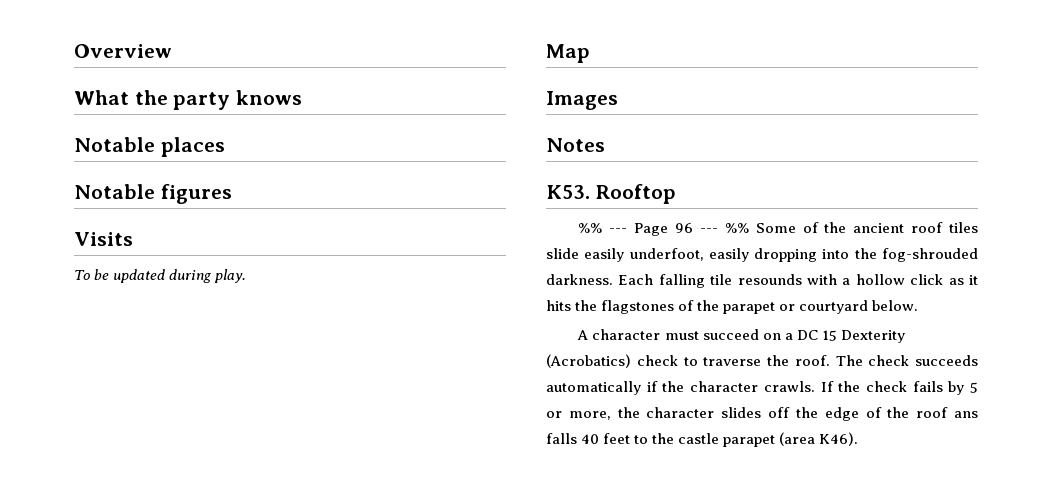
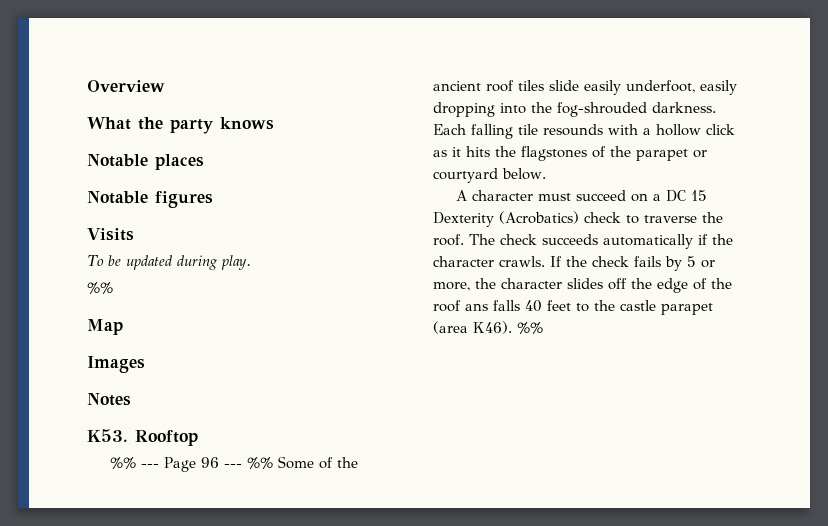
  To be updated during play.
+ %%
- If the check fails by 5 or more, the character slides off the edge of the roof ans falls 40 feet to the castle parapet (area K46).
+ If the check fails by 5 or more, the character slides off the edge of the roof ans falls 40 feet to the castle parapet (area K46). %%

